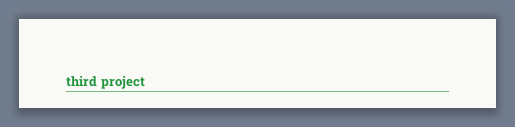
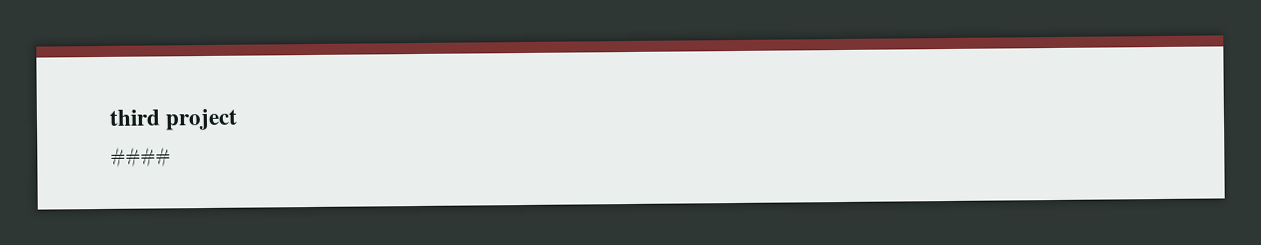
+ ####

